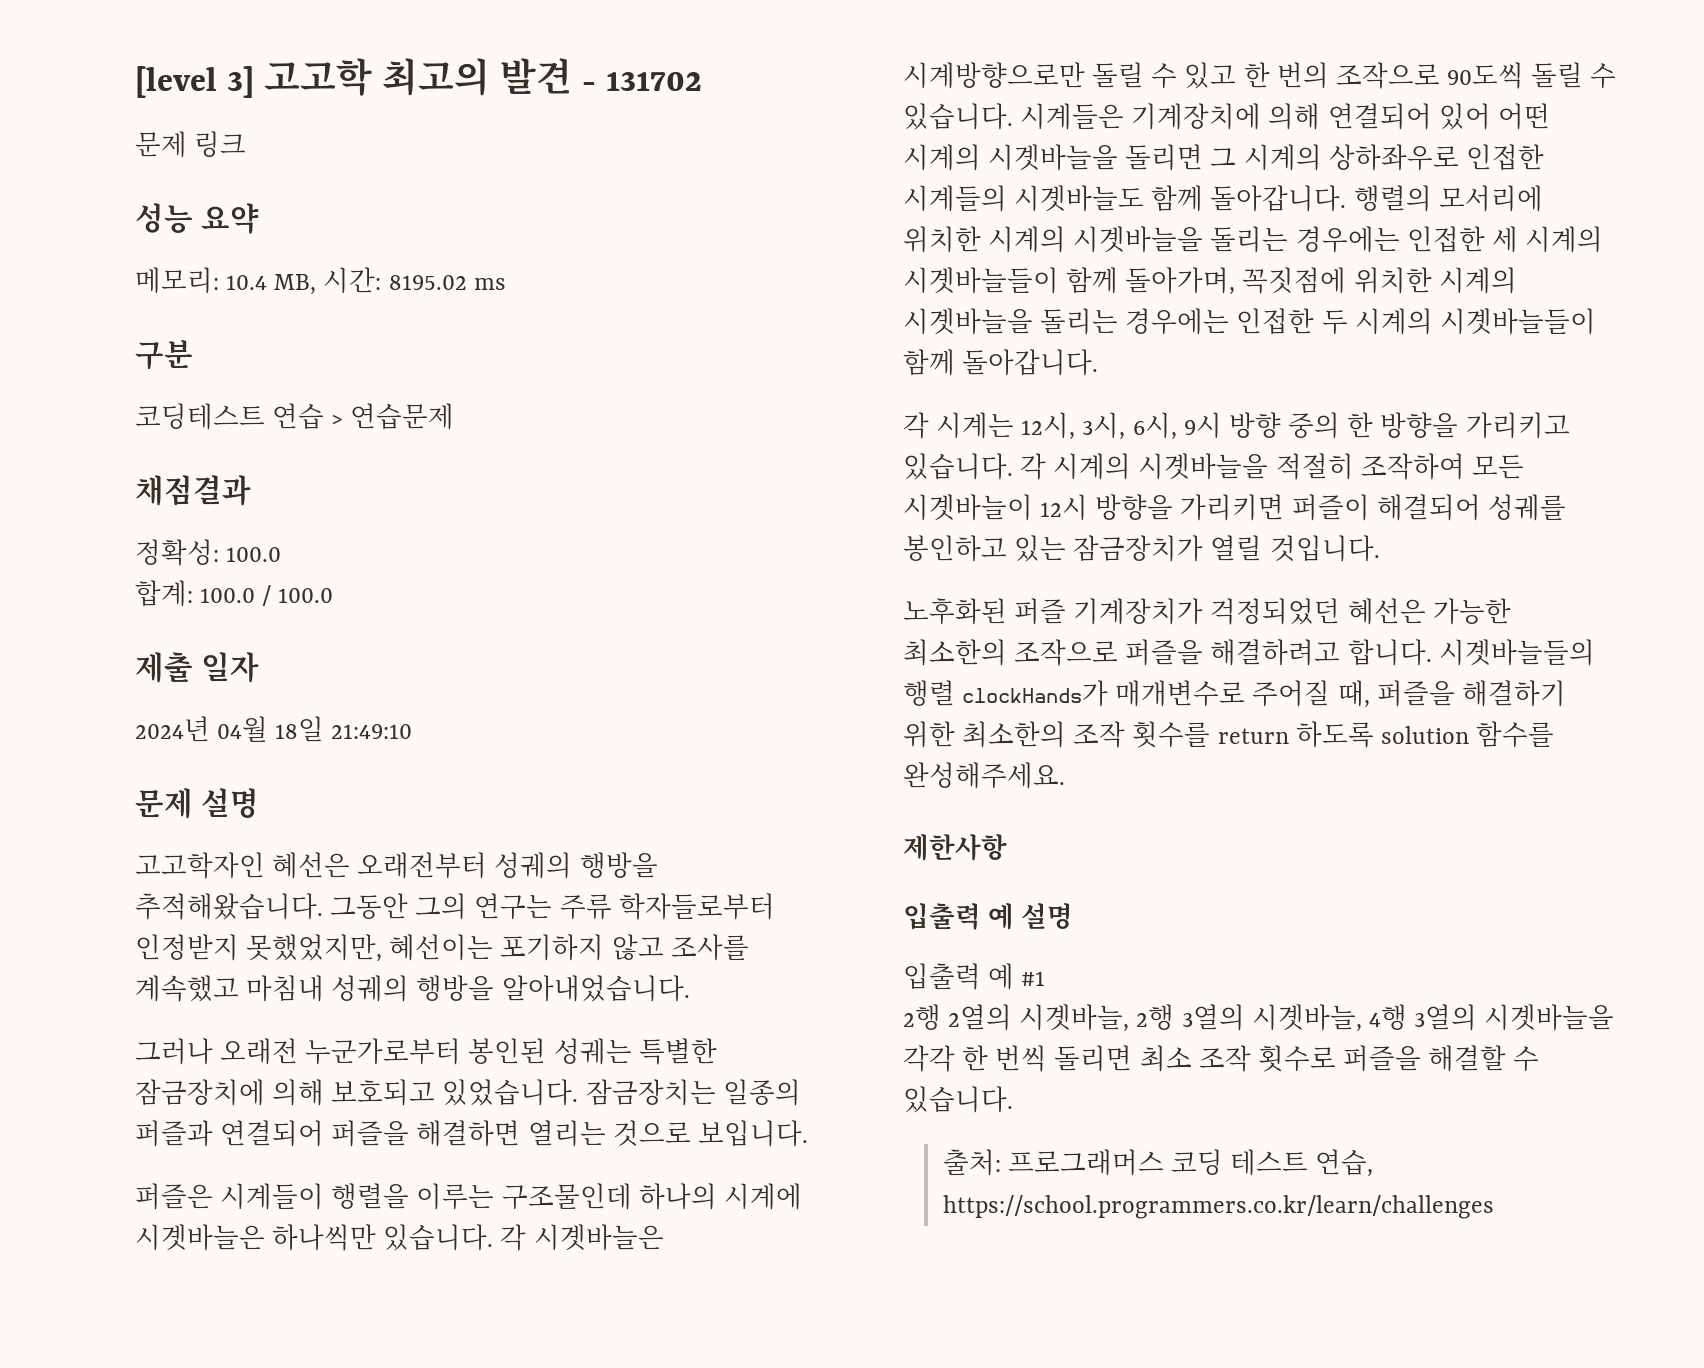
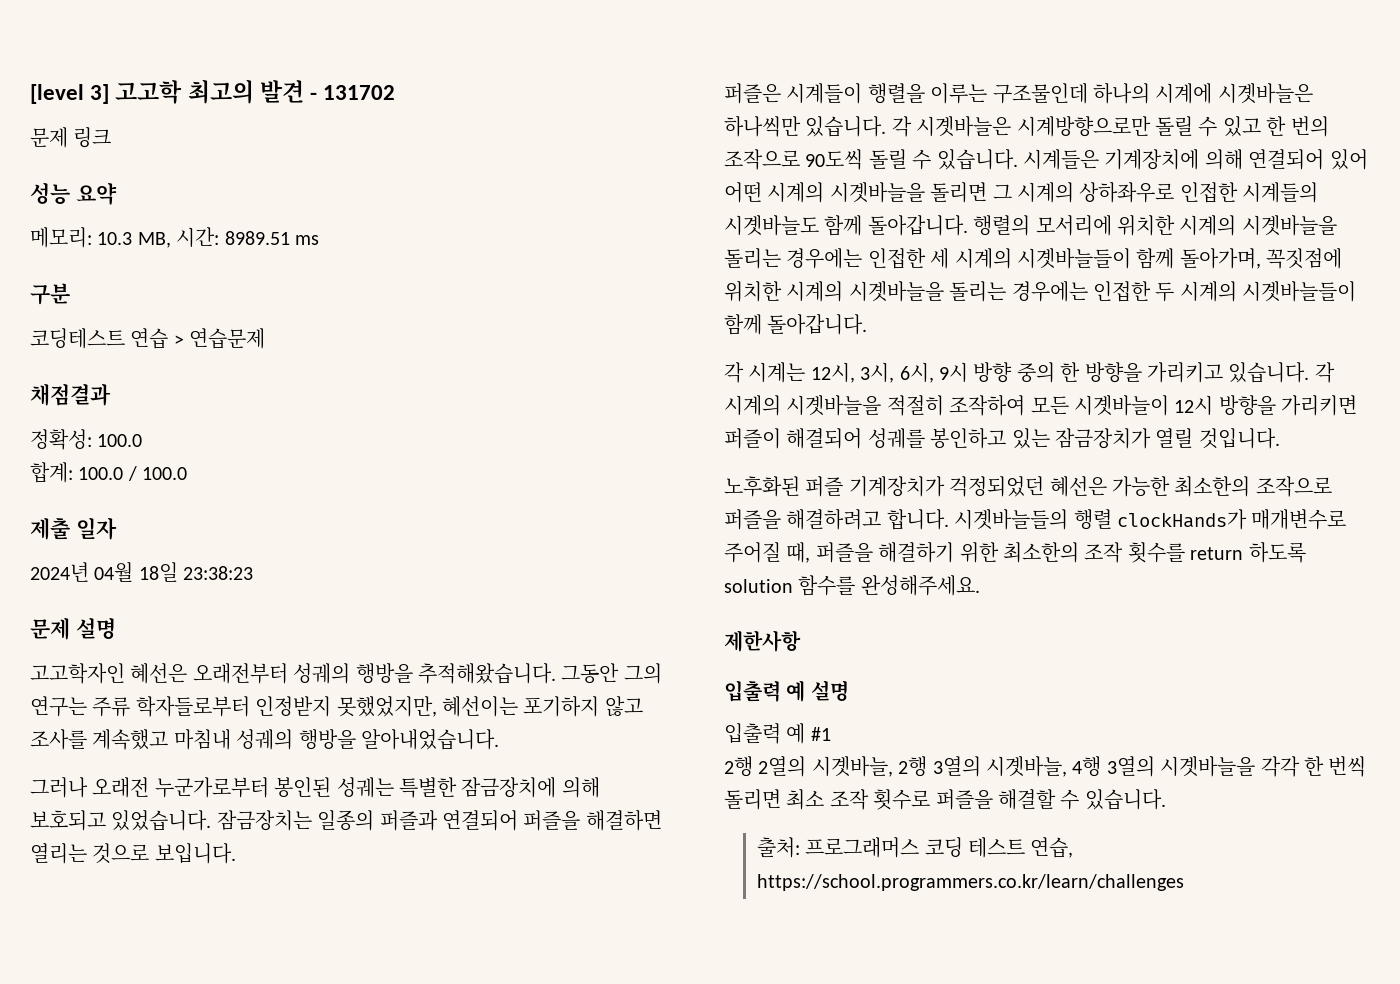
- 메모리: 10.4 MB, 시간: 8195.02 ms
+ 메모리: 10.3 MB, 시간: 8989.51 ms
- 2024년 04월 18일 21:49:10
+ 2024년 04월 18일 23:38:23

